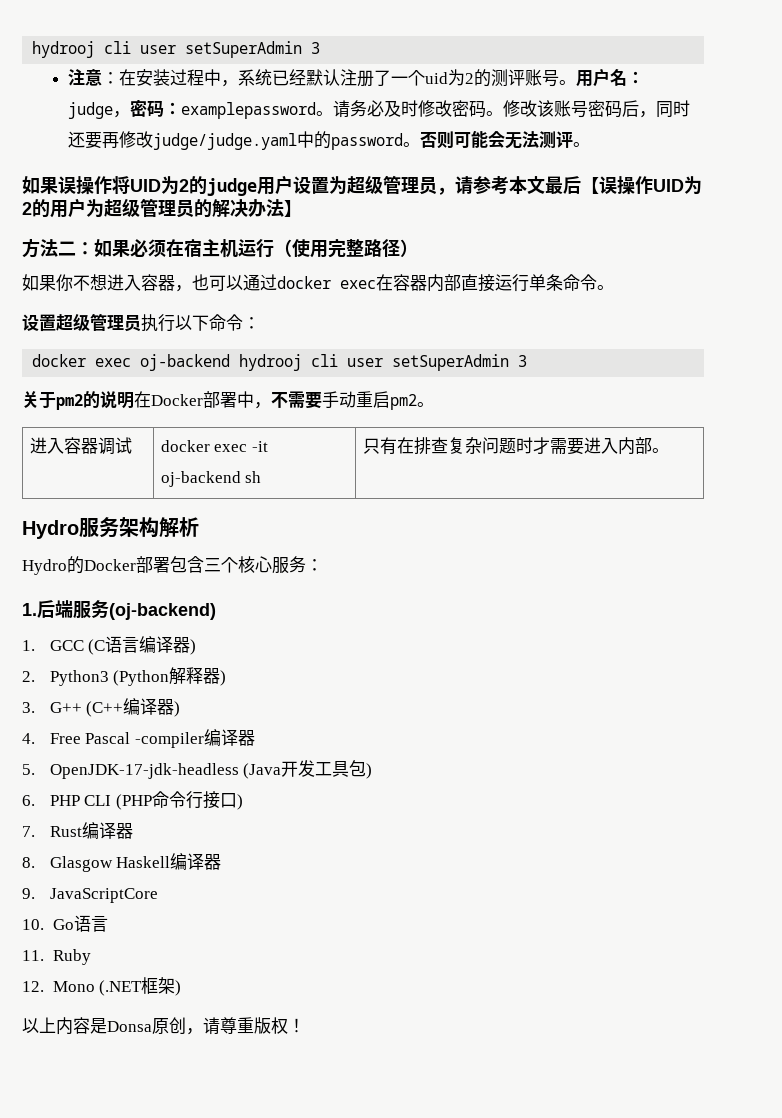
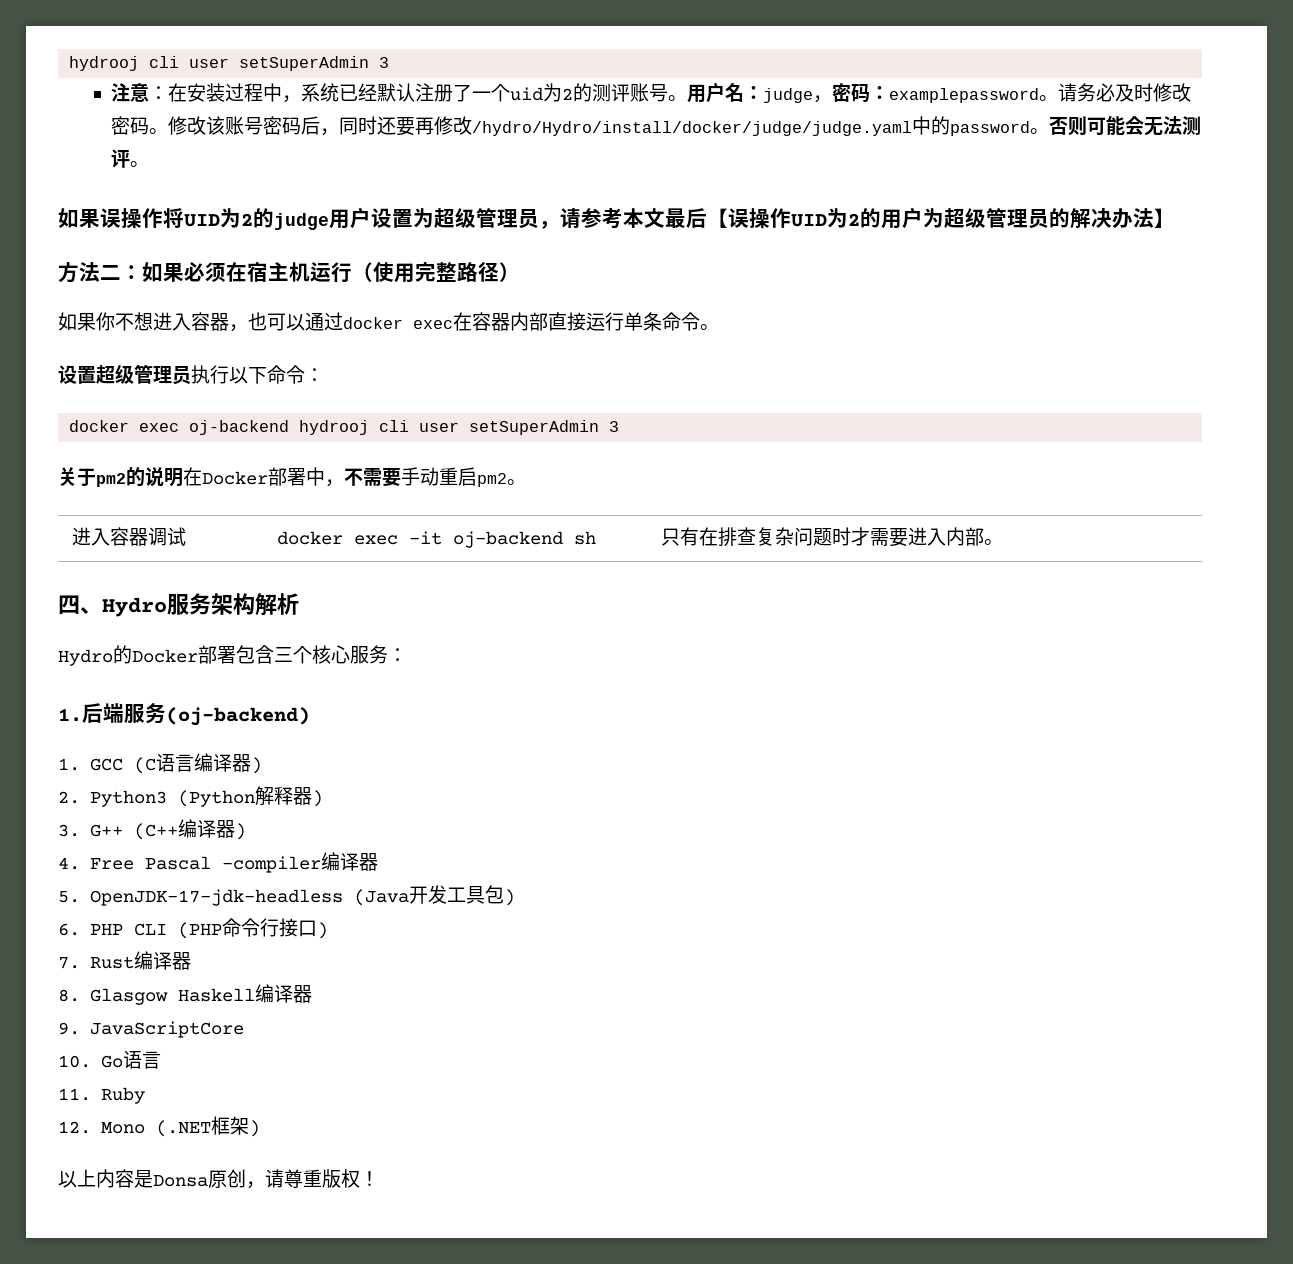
- 修改该账号密码后，同时还要再修改judge/judge.yaml中的password。
+ 修改该账号密码后，同时还要再修改/hydro/Hydro/install/docker/judge/judge.yaml中的password。
- Hydro服务架构解析
+ 四、Hydro服务架构解析

